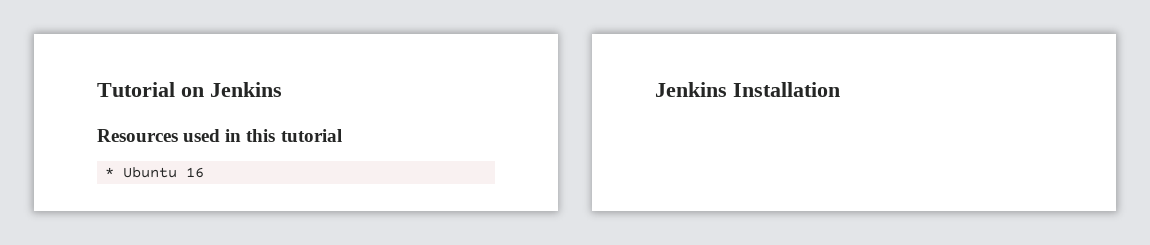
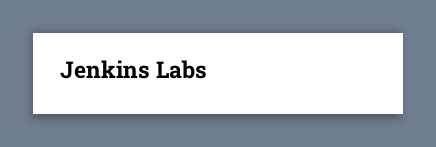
- Tutorial on Jenkins
- Resources used in this tutorial
- * Ubuntu 16
- Jenkins Installation
+ Jenkins Labs

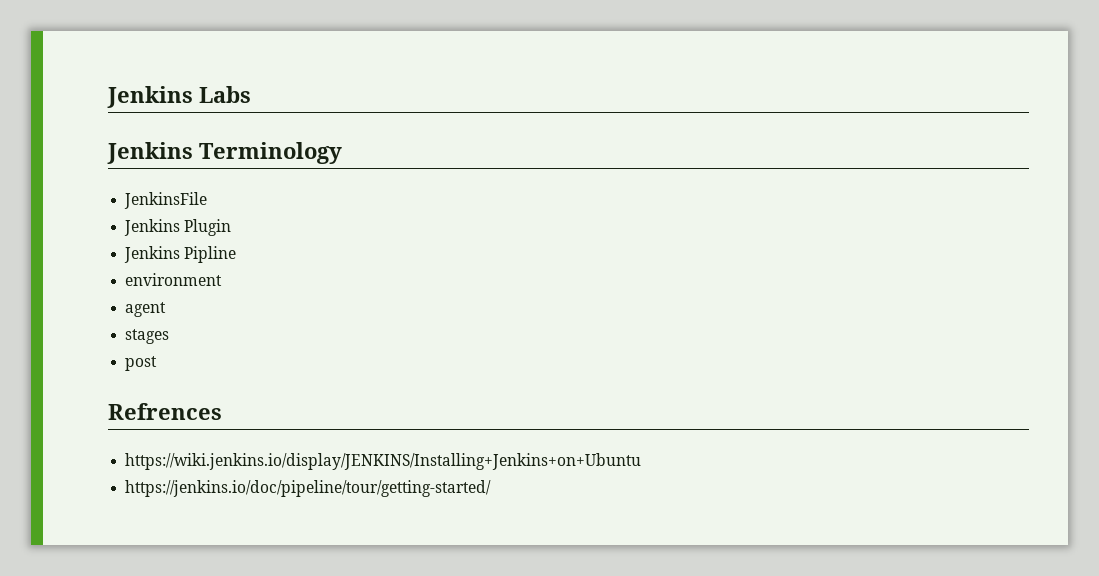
+ Jenkins Terminology
+ JenkinsFile
+ Jenkins Plugin
+ Jenkins Pipline
+ environment
+ agent
+ stages
+ post
+ Refrences
+ https://wiki.jenkins.io/display/JENKINS/Installing+Jenkins+on+Ubuntu
+ https://jenkins.io/doc/pipeline/tour/getting-started/

